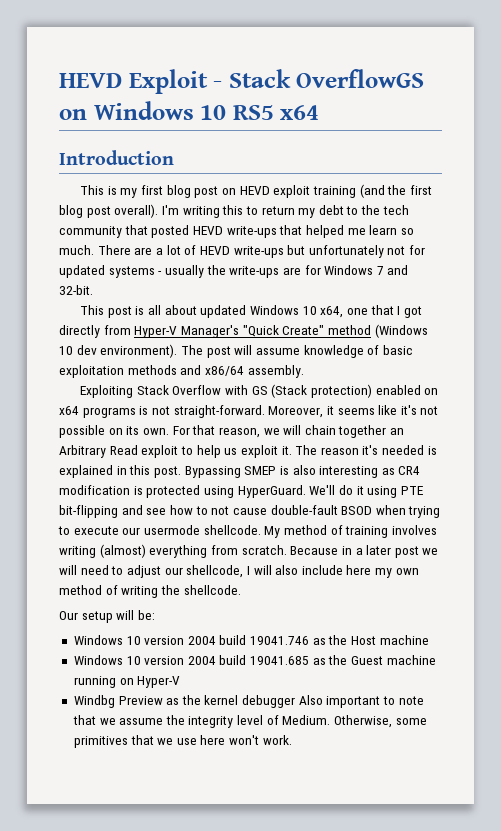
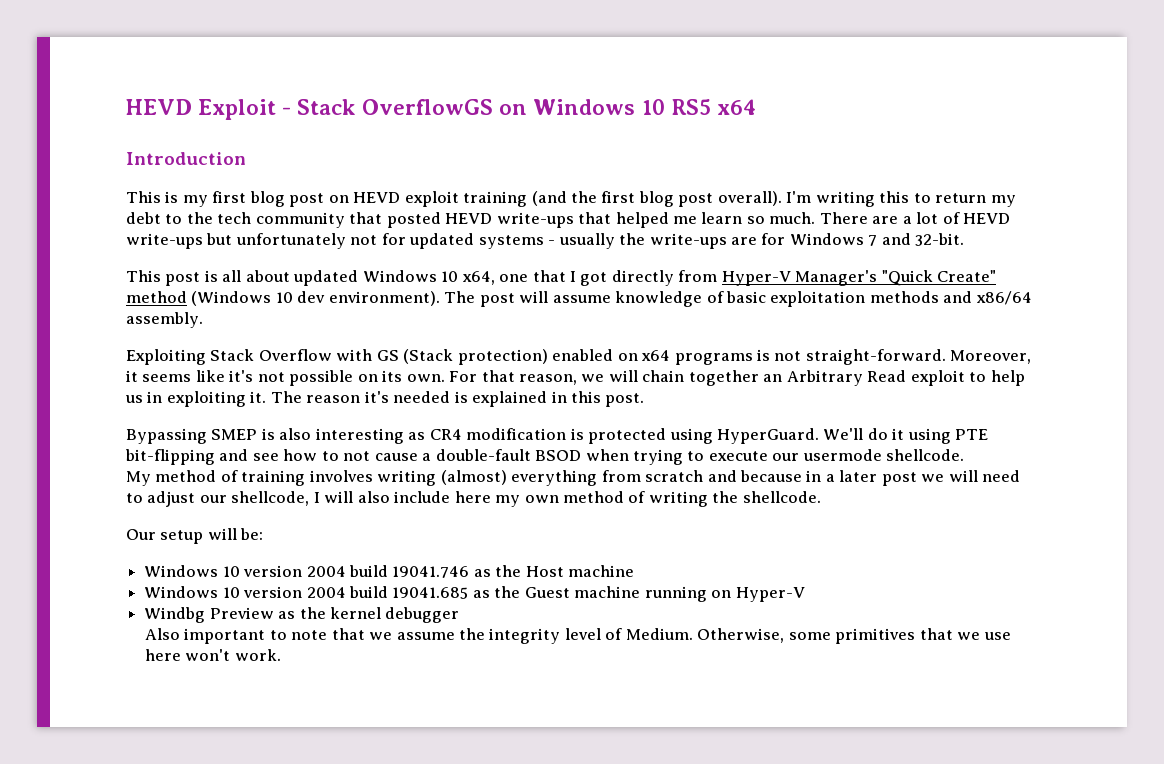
- For that reason, we will chain together an Arbitrary Read exploit to help us exploit it.
+ For that reason, we will chain together an Arbitrary Read exploit to help us in exploiting it.
- The reason it's needed is explained in this post. Bypassing SMEP is also interesting as CR4 modification is protected using HyperGuard.
+ The reason it's needed is explained in this post.
+ Bypassing SMEP is also interesting as CR4 modification is protected using HyperGuard.
- We'll do it using PTE bit-flipping and see how to not cause double-fault BSOD when trying to execute our usermode shellcode. My method of training involves writing (almost) everything from scratch. Because in a later post we will need to adjust our shellcode, I will also include here my own method of writing the shellcode.
+ We'll do it using PTE bit-flipping and see how to not cause a double-fault BSOD when trying to execute our usermode shellcode.
+ My method of training involves writing (almost) everything from scratch and because in a later post we will need to adjust our shellcode, I will also include here my own method of writing the shellcode.
- Windbg Preview as the kernel debugger Also important to note that we assume the integrity level of Medium.
+ Windbg Preview as the kernel debugger
+ Also important to note that we assume the integrity level of Medium.

